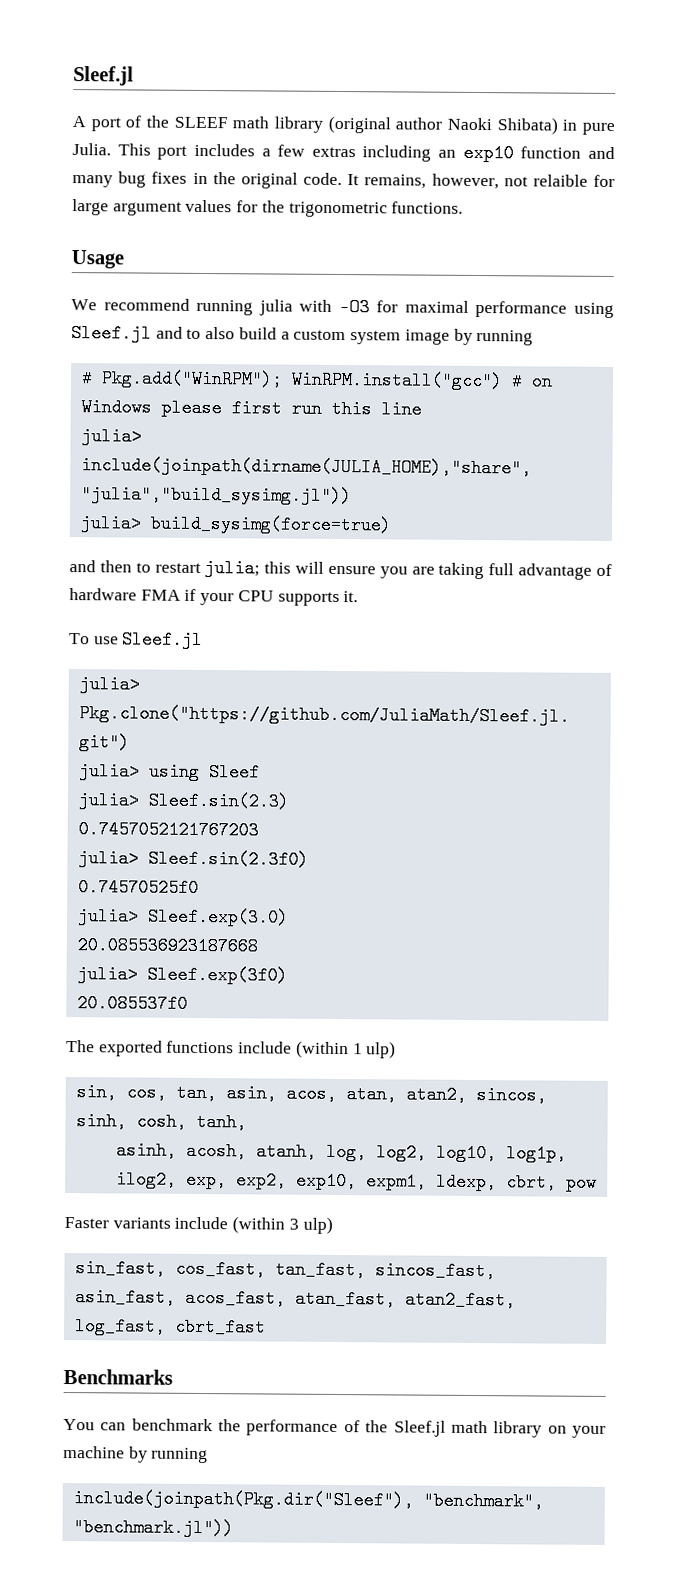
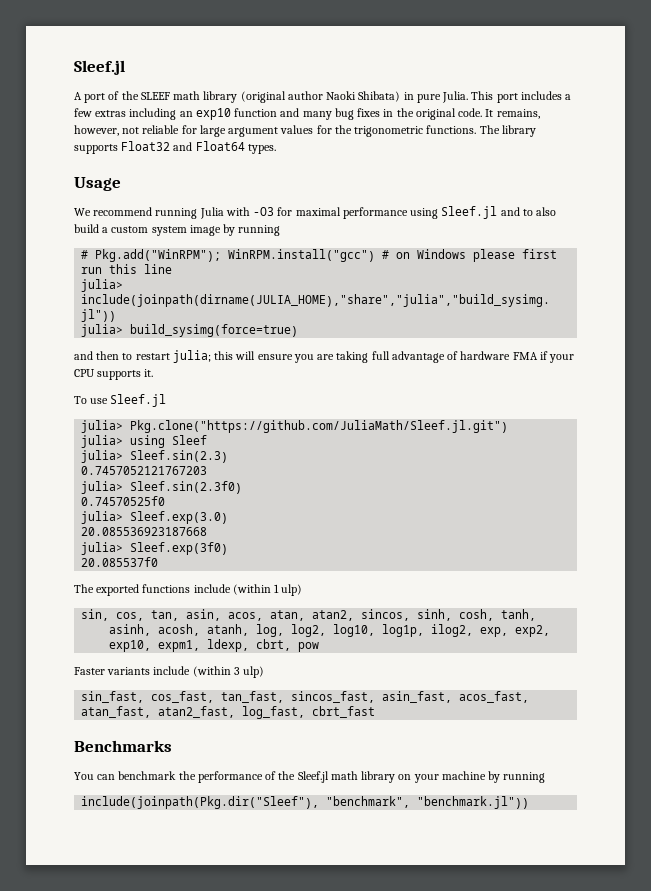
- It remains, however, not relaible for large argument values for the trigonometric functions.
+ It remains, however, not reliable for large argument values for the trigonometric functions. The library supports Float32 and Float64 types.
- We recommend running julia with -O3 for maximal performance using Sleef.jl and to also build a custom system image by running
+ We recommend running Julia with -O3 for maximal performance using Sleef.jl and to also build a custom system image by running

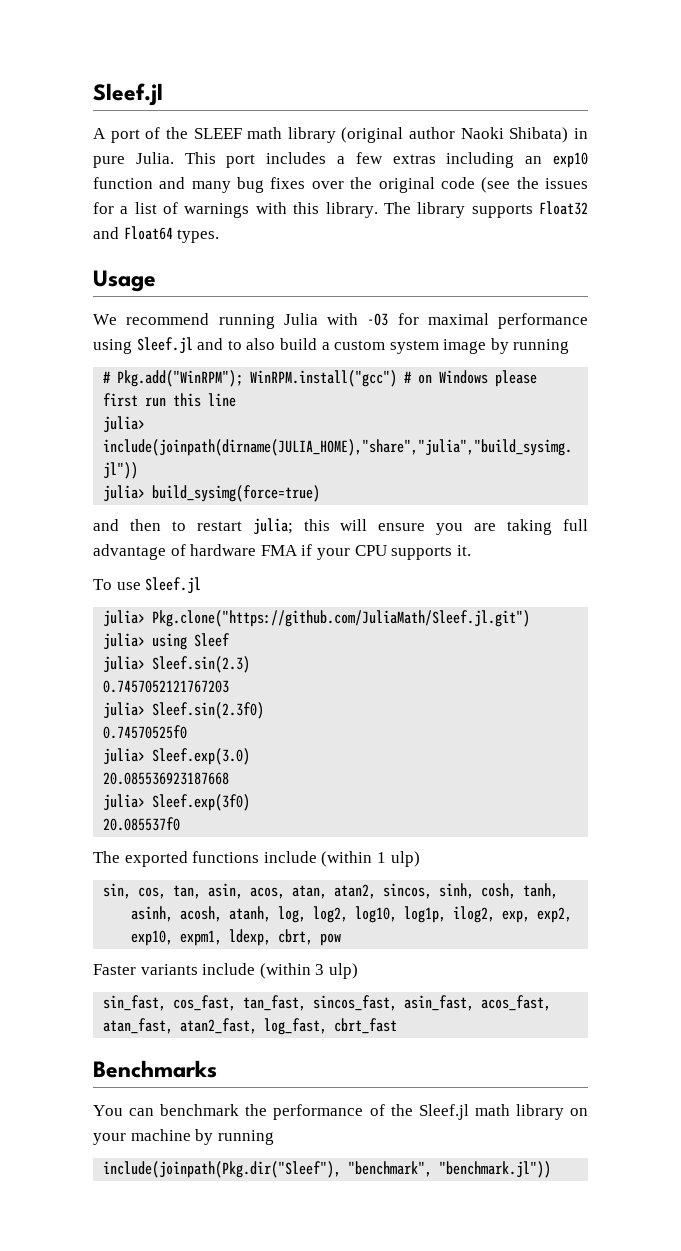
- This port includes a few extras including an exp10 function and many bug fixes in the original code. It remains, however, not reliable for large argument values for the trigonometric functions.
+ This port includes a few extras including an exp10 function and many bug fixes over the original code (see the issues for a list of warnings with this library.

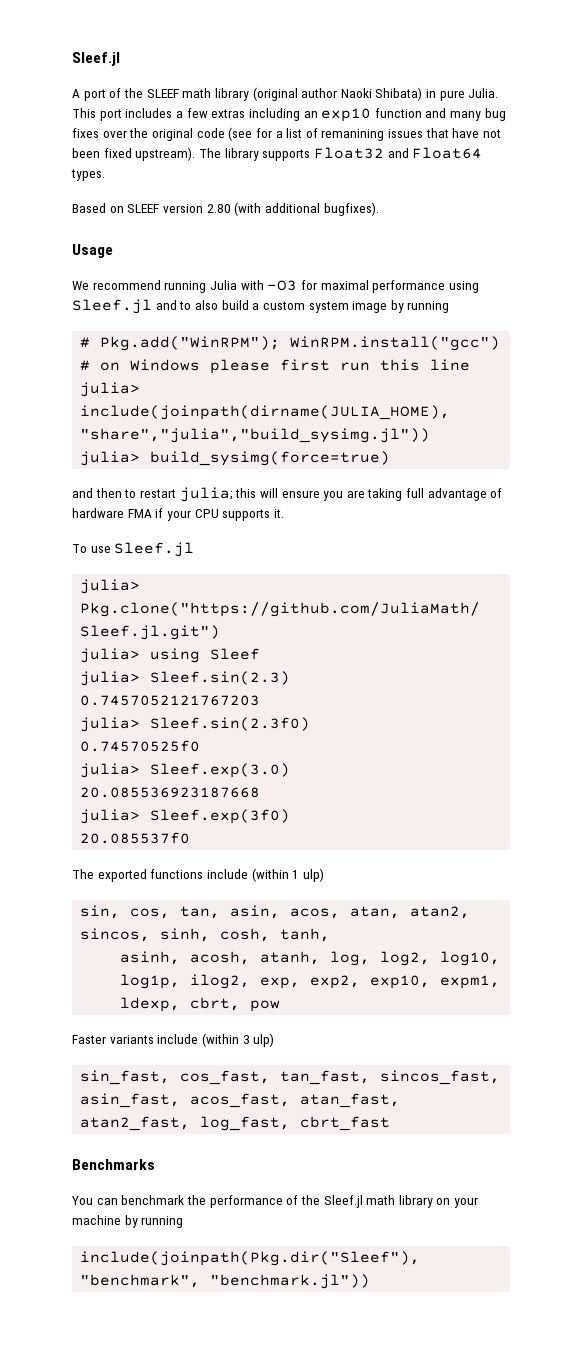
- This port includes a few extras including an exp10 function and many bug fixes over the original code (see the issues for a list of warnings with this library.
+ This port includes a few extras including an exp10 function and many bug fixes over the original code (see for a list of remanining issues that have not been fixed upstream).
+ Based on SLEEF version 2.80 (with additional bugfixes).

